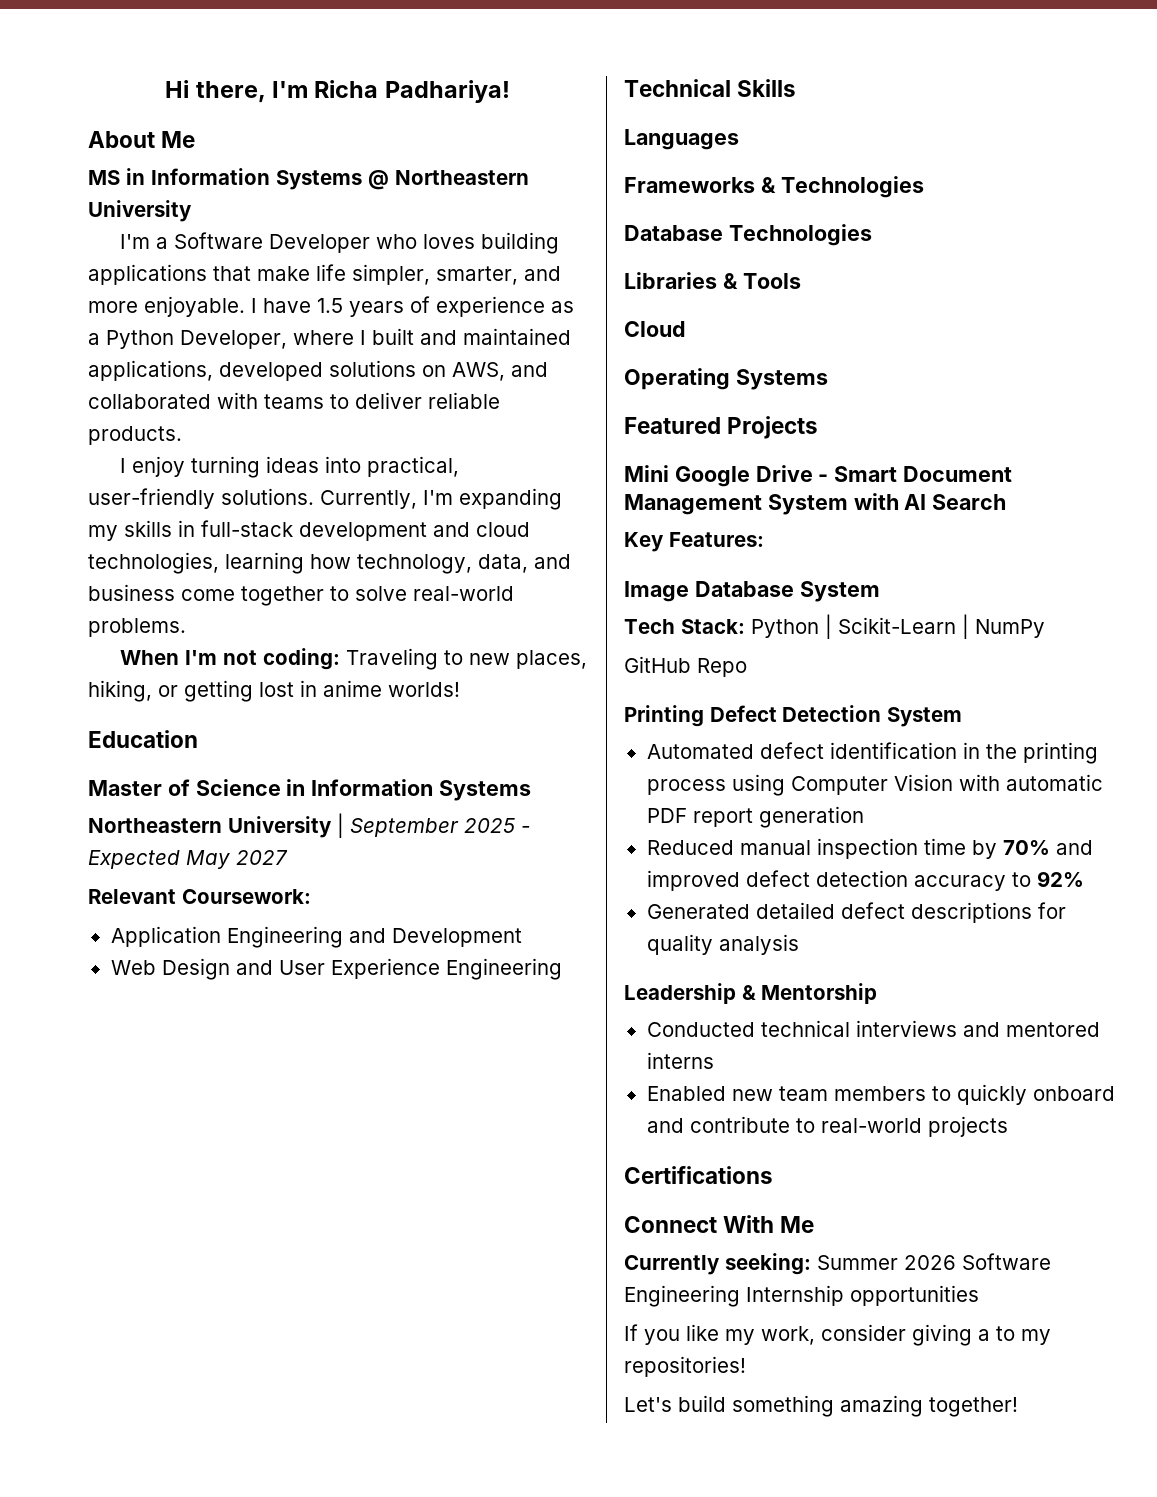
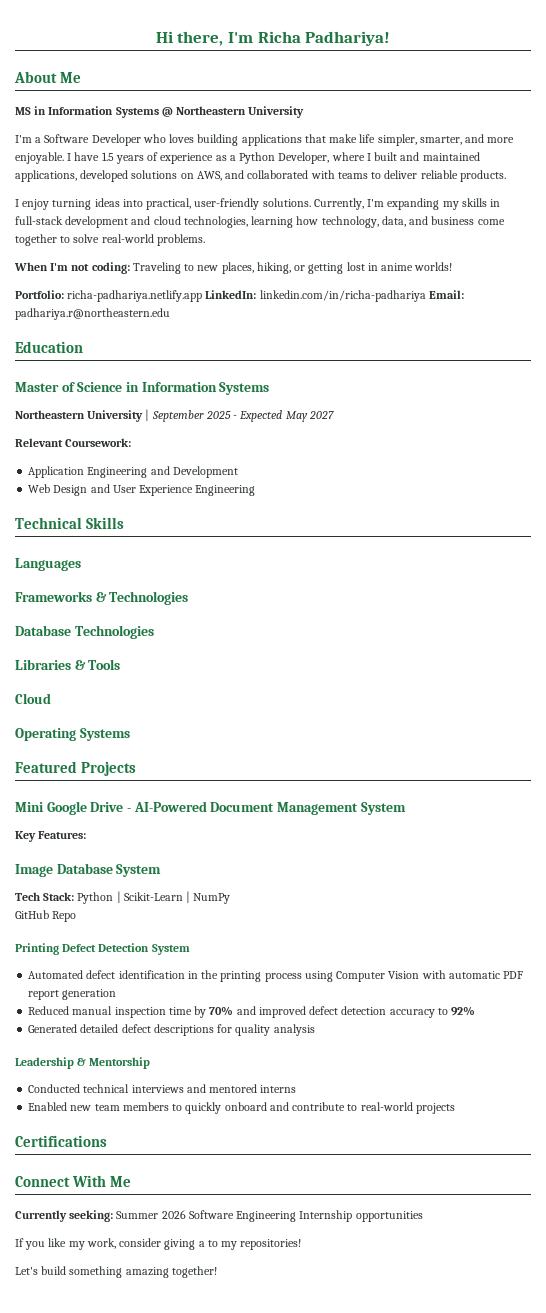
+ Portfolio: richa-padhariya.netlify.app LinkedIn: linkedin.com/in/richa-padhariya Email: padhariya.r@northeastern.edu
- Mini Google Drive - Smart Document Management System with AI Search
+ Mini Google Drive - AI-Powered Document Management System

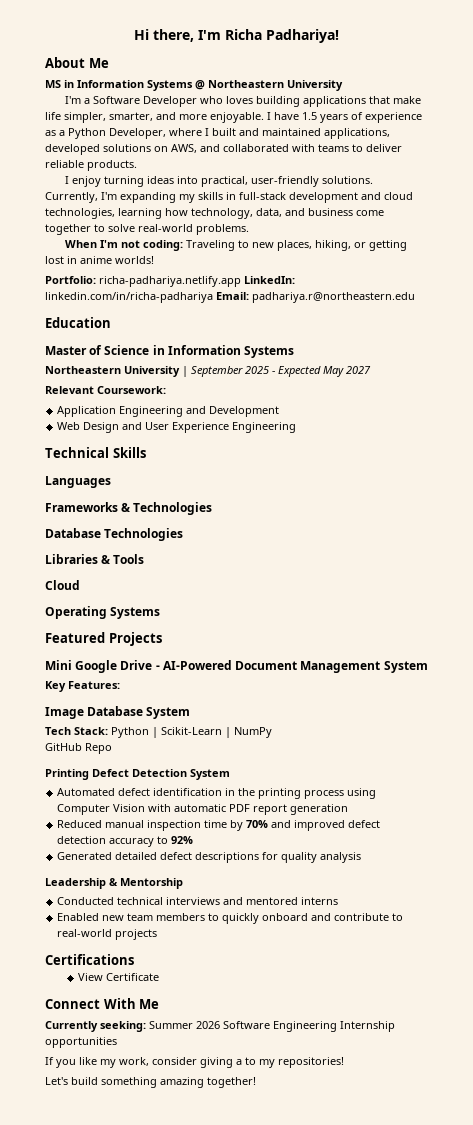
+ View Certificate

